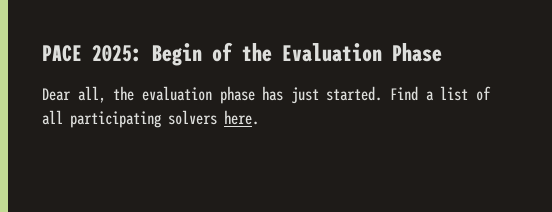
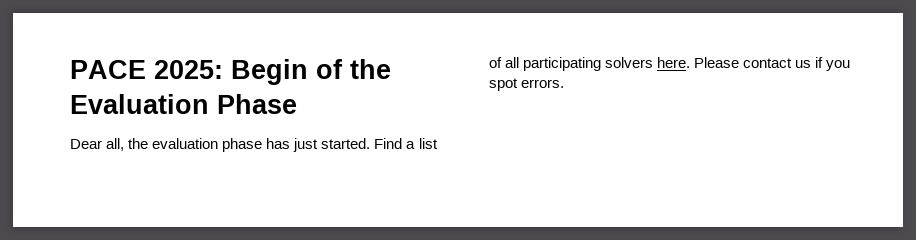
+ Please contact us if you spot errors.

